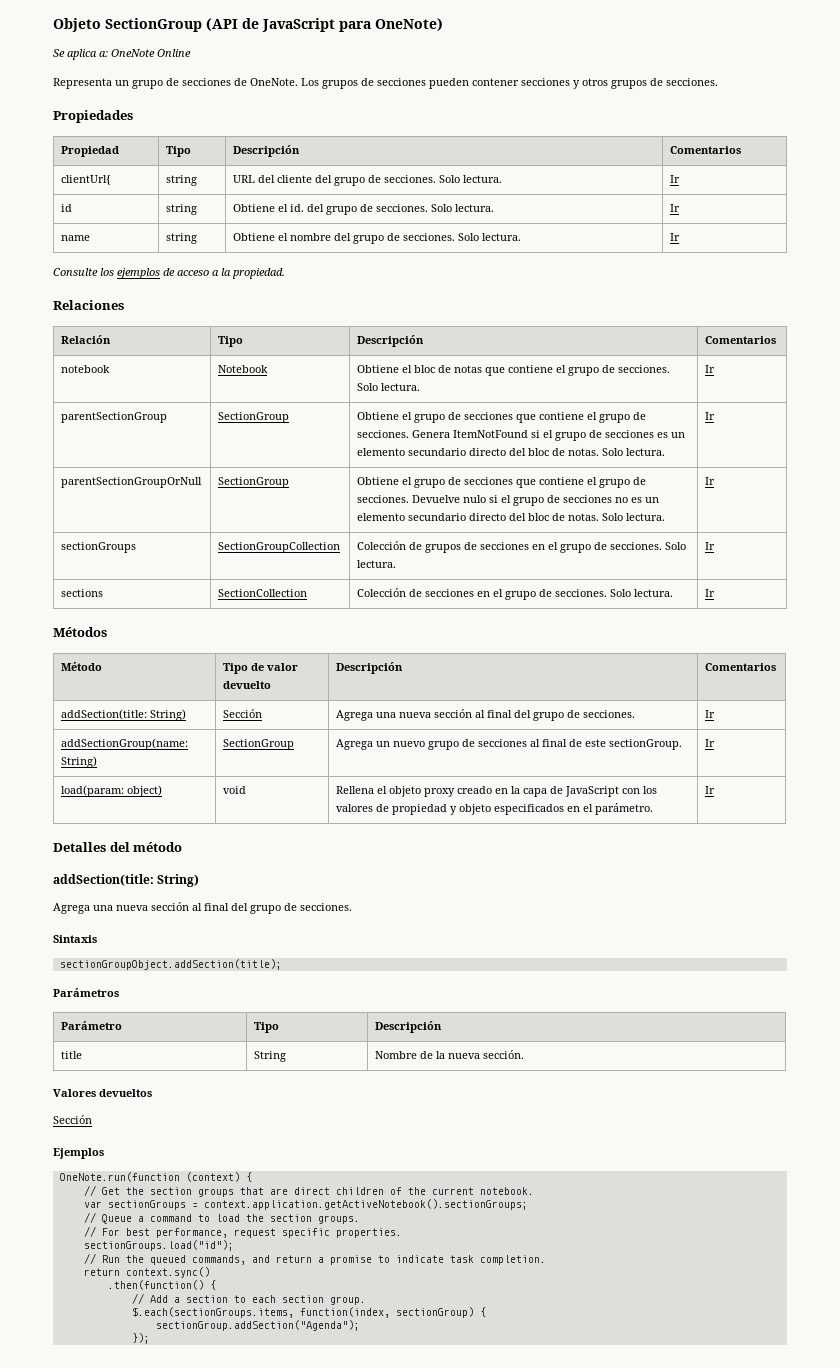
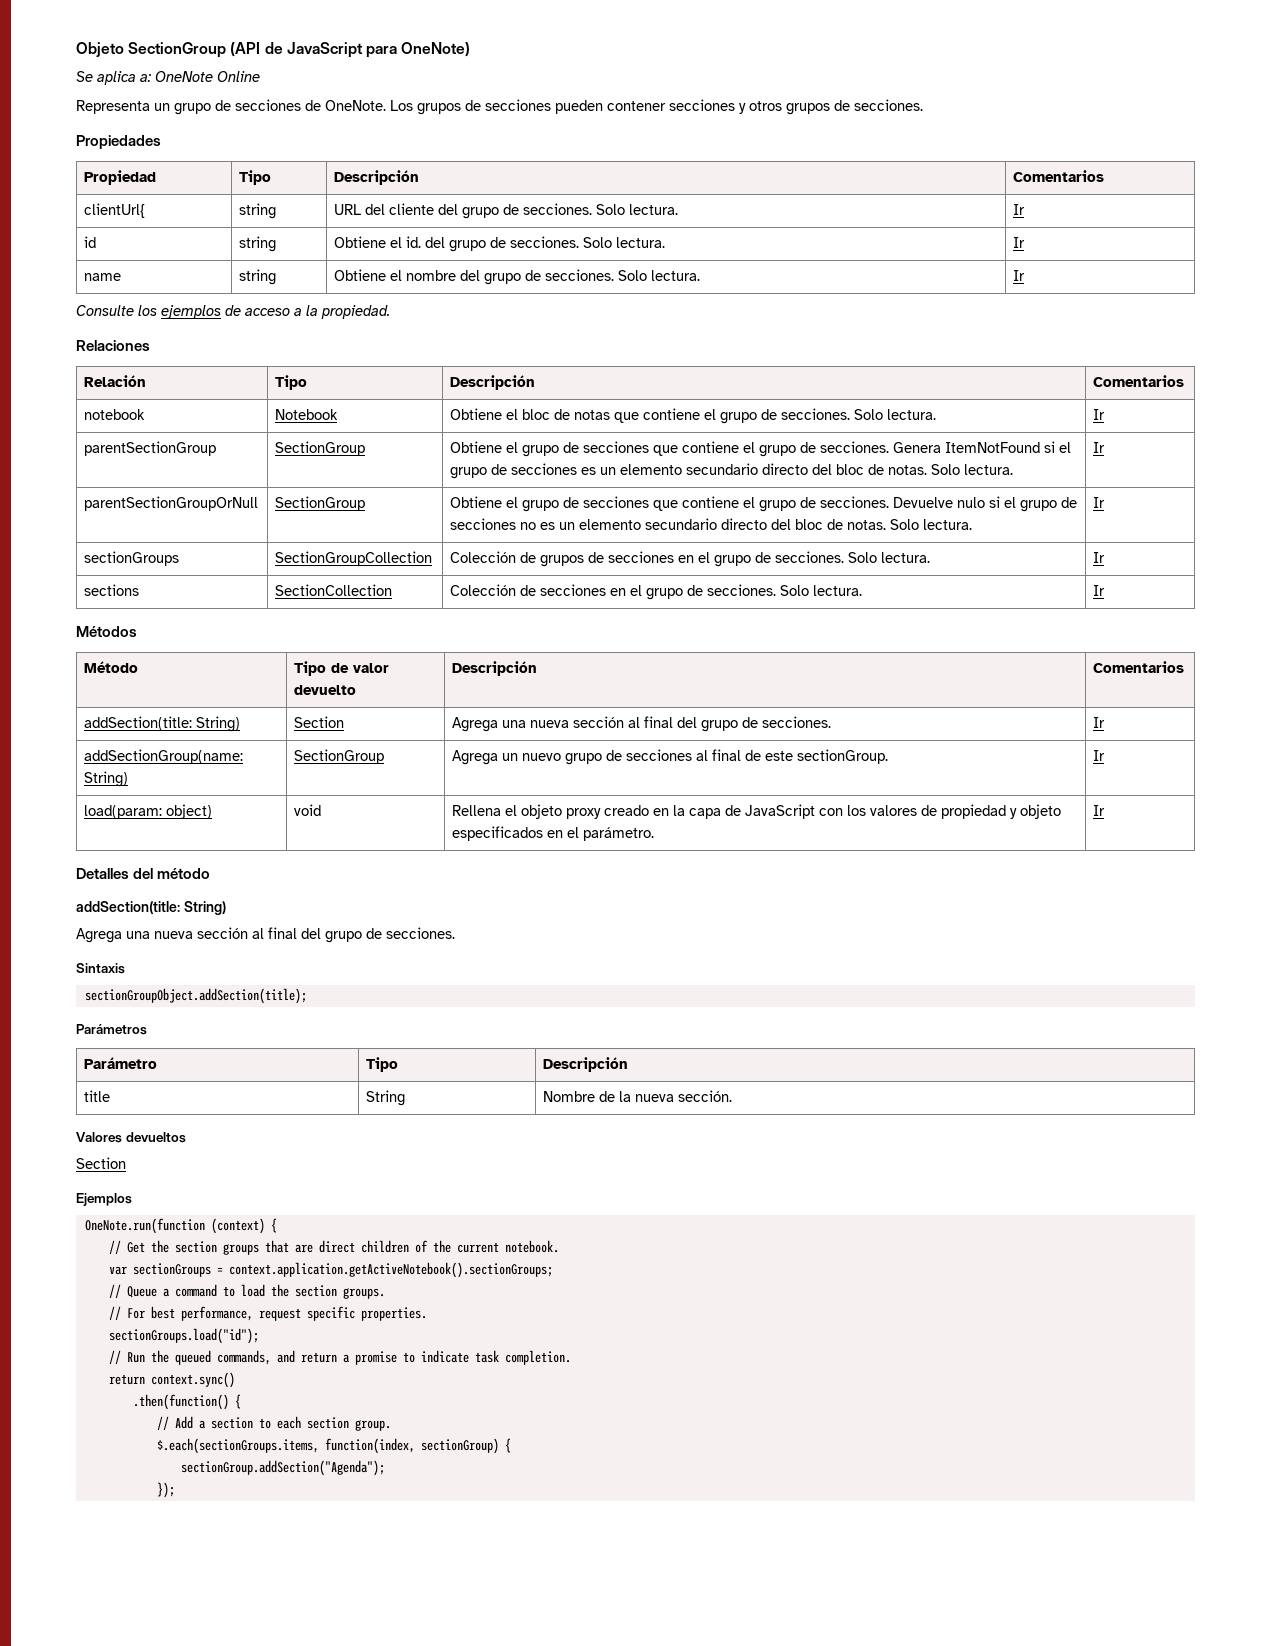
- addSection(title: String) | Sección | Agrega una nueva sección al final del grupo de secciones. | Ir
+ addSection(title: String) | Section | Agrega una nueva sección al final del grupo de secciones. | Ir
  Valores devueltos
- Sección
+ Section

